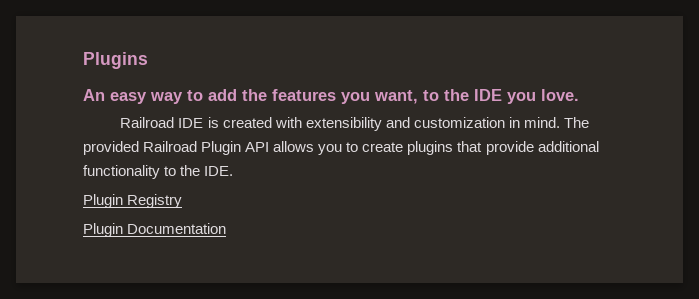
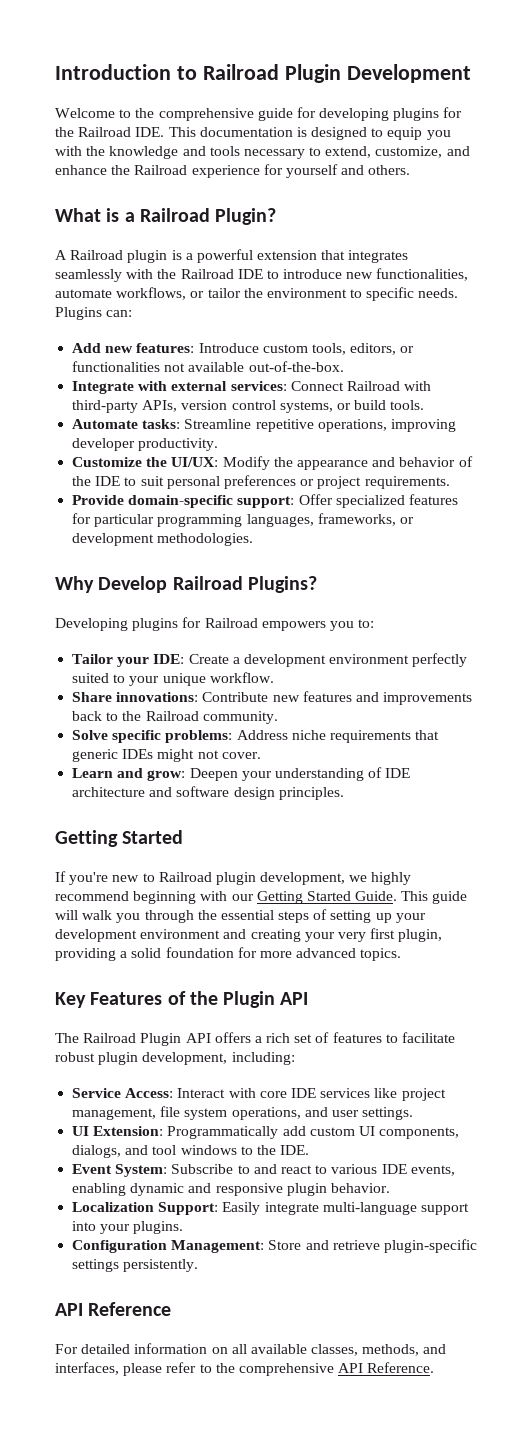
- Plugins
- An easy way to add the features you want, to the IDE you love.
- Railroad IDE is created with extensibility and customization in mind. The provided Railroad Plugin API allows you to create plugins that provide additional functionality to the IDE.
- Plugin Registry
- Plugin Documentation
+ Introduction to Railroad Plugin Development
+ Welcome to the comprehensive guide for developing plugins for the Railroad IDE. This documentation is designed to equip you with the knowledge and tools necessary to extend, customize, and enhance the Railroad experience for yourself and others.
+ What is a Railroad Plugin?
+ A Railroad plugin is a powerful extension that integrates seamlessly with the Railroad IDE to introduce new functionalities, automate workflows, or tailor the environment to specific needs. Plugins can:
+ Add new features: Introduce custom tools, editors, or functionalities not available out-of-the-box.
+ Integrate with external services: Connect Railroad with third-party APIs, version control systems, or build tools.
+ Automate tasks: Streamline repetitive operations, improving developer productivity.
+ Customize the UI/UX: Modify the appearance and behavior of the IDE to suit personal preferences or project requirements.
+ Provide domain-specific support: Offer specialized features for particular programming languages, frameworks, or development methodologies.
+ Why Develop Railroad Plugins?
+ Developing plugins for Railroad empowers you to:
+ Tailor your IDE: Create a development environment perfectly suited to your unique workflow.
+ Share innovations: Contribute new features and improvements back to the Railroad community.
+ Solve specific problems: Address niche requirements that generic IDEs might not cover.
+ Learn and grow: Deepen your understanding of IDE architecture and software design principles.
+ Getting Started
+ If you're new to Railroad plugin development, we highly recommend beginning with our Getting Started Guide. This guide will walk you through the essential steps of setting up your development environment and creating your very first plugin, providing a solid foundation for more advanced topics.
+ Key Features of the Plugin API
+ The Railroad Plugin API offers a rich set of features to facilitate robust plugin development, including:
+ Service Access: Interact with core IDE services like project management, file system operations, and user settings.
+ UI Extension: Programmatically add custom UI components, dialogs, and tool windows to the IDE.
+ Event System: Subscribe to and react to various IDE events, enabling dynamic and responsive plugin behavior.
+ Localization Support: Easily integrate multi-language support into your plugins.
+ Configuration Management: Store and retrieve plugin-specific settings persistently.
+ API Reference
+ For detailed information on all available classes, methods, and interfaces, please refer to the comprehensive API Reference.

